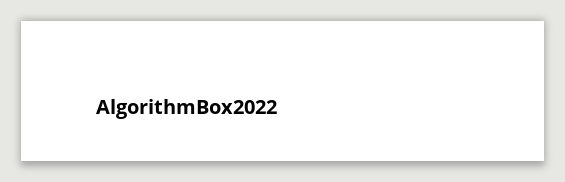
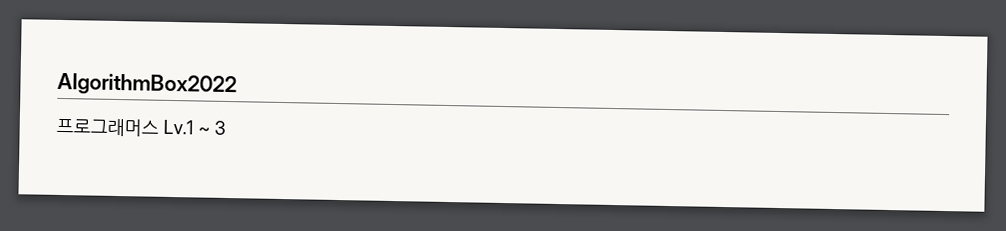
+ 프로그래머스 Lv.1 ~ 3

